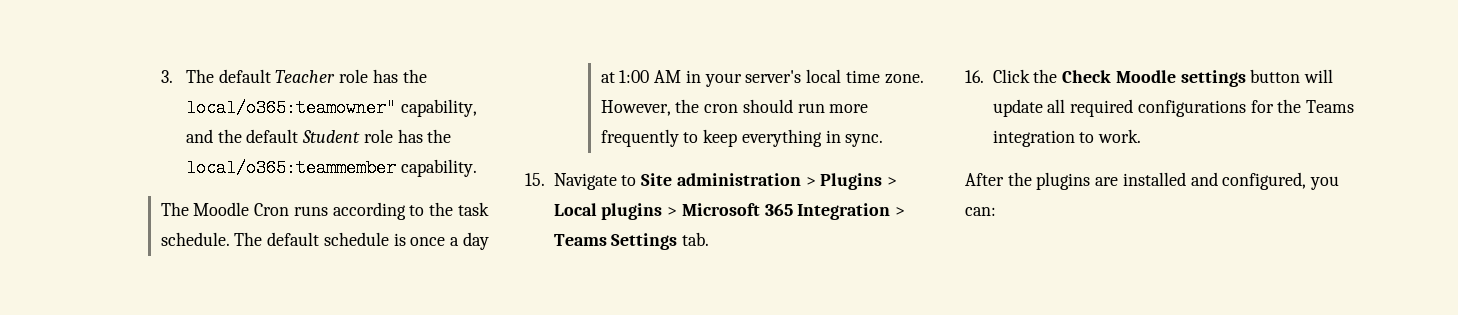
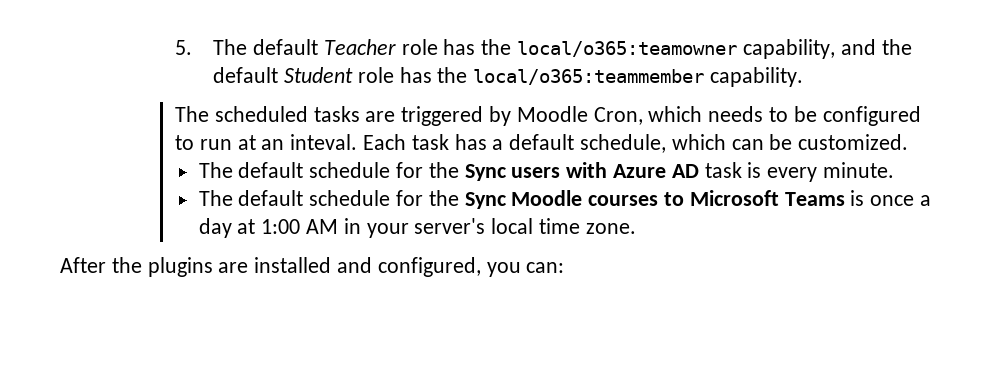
- 3. The default Teacher role has the local/o365:teamowner" capability, and the default Student role has the local/o365:teammember capability.
+ 5. The default Teacher role has the local/o365:teamowner capability, and the default Student role has the local/o365:teammember capability.
- The Moodle Cron runs according to the task schedule. The default schedule is once a day at 1:00 AM in your server's local time zone. However, the cron should run more frequently to keep everything in sync.
- 15. Navigate to Site administration > Plugins > Local plugins > Microsoft 365 Integration > Teams Settings tab.
- 16. Click the Check Moodle settings button will update all required configurations for the Teams integration to work.
+ The scheduled tasks are triggered by Moodle Cron, which needs to be configured to run at an inteval. Each task has a default schedule, which can be customized.
+ The default schedule for the Sync users with Azure AD task is every minute.
+ The default schedule for the Sync Moodle courses to Microsoft Teams is once a day at 1:00 AM in your server's local time zone.

